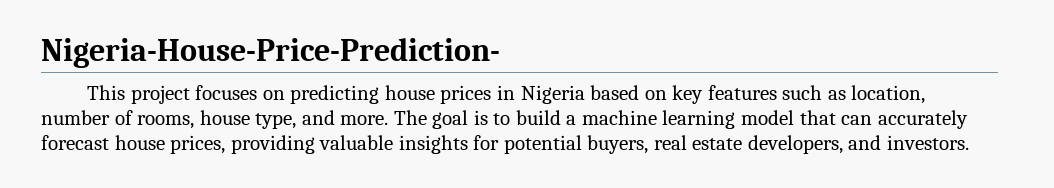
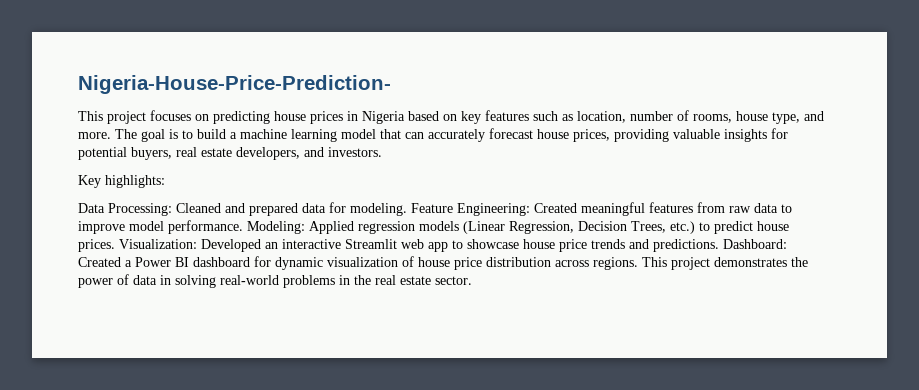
+ Key highlights:
+ Data Processing: Cleaned and prepared data for modeling. Feature Engineering: Created meaningful features from raw data to improve model performance. Modeling: Applied regression models (Linear Regression, Decision Trees, etc.) to predict house prices. Visualization: Developed an interactive Streamlit web app to showcase house price trends and predictions. Dashboard: Created a Power BI dashboard for dynamic visualization of house price distribution across regions. This project demonstrates the power of data in solving real-world problems in the real estate sector.

